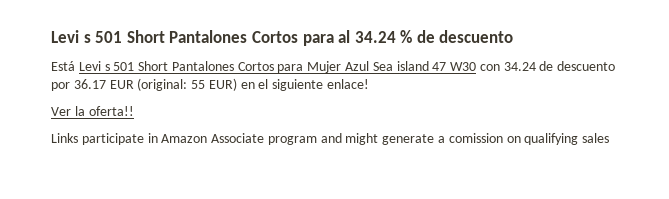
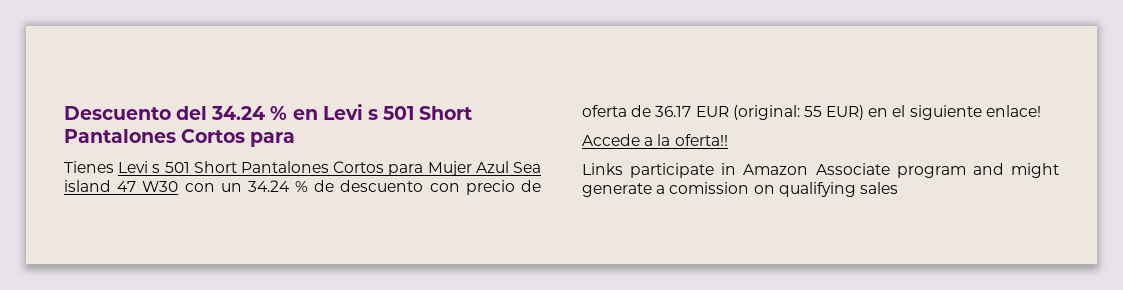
- Levi s 501 Short Pantalones Cortos para al 34.24 % de descuento
- Está Levi s 501 Short Pantalones Cortos para Mujer Azul Sea island 47 W30 con 34.24 de descuento por 36.17 EUR (original: 55 EUR) en el siguiente enlace!
+ Descuento del 34.24 % en Levi s 501 Short Pantalones Cortos para
+ Tienes Levi s 501 Short Pantalones Cortos para Mujer Azul Sea island 47 W30 con un 34.24 % de descuento con precio de oferta de 36.17 EUR (original: 55 EUR) en el siguiente enlace!
- Ver la oferta!!
+ Accede a la oferta!!

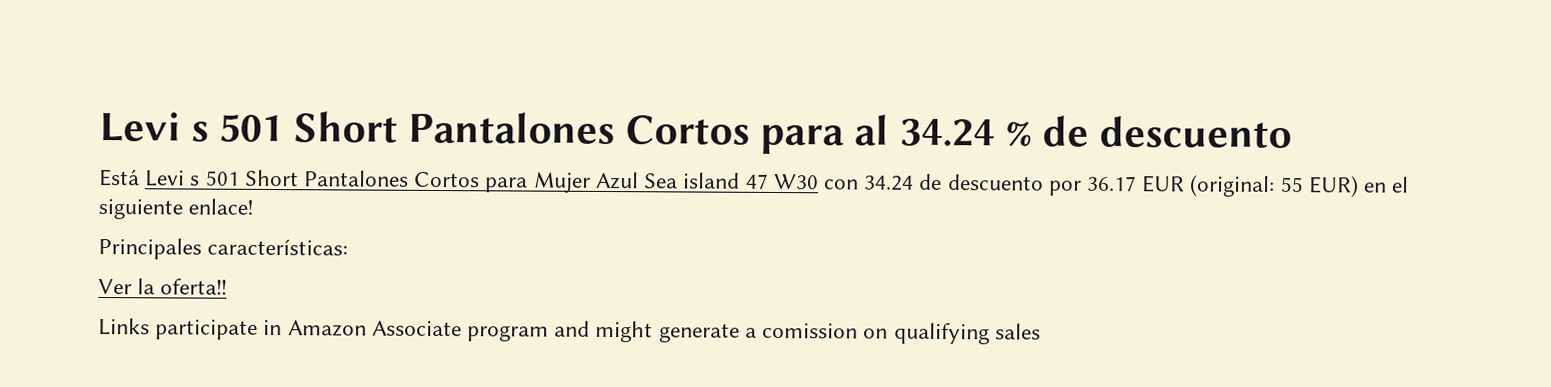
- Descuento del 34.24 % en Levi s 501 Short Pantalones Cortos para
- Tienes Levi s 501 Short Pantalones Cortos para Mujer Azul Sea island 47 W30 con un 34.24 % de descuento con precio de oferta de 36.17 EUR (original: 55 EUR) en el siguiente enlace!
+ Levi s 501 Short Pantalones Cortos para al 34.24 % de descuento
+ Está Levi s 501 Short Pantalones Cortos para Mujer Azul Sea island 47 W30 con 34.24 de descuento por 36.17 EUR (original: 55 EUR) en el siguiente enlace!
- Accede a la oferta!!
+ Principales características:
+ Ver la oferta!!

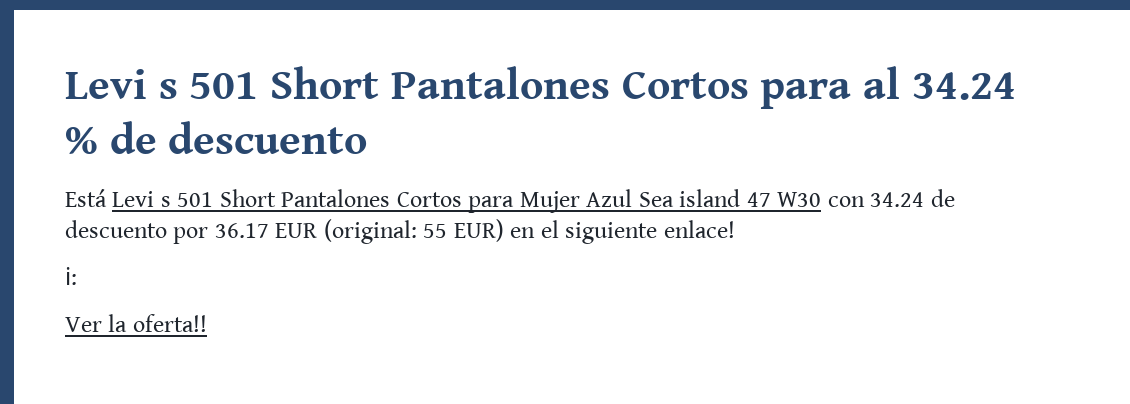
- Principales características:
+ ℹ:
- Links participate in Amazon Associate program and might generate a comission on qualifying sales

